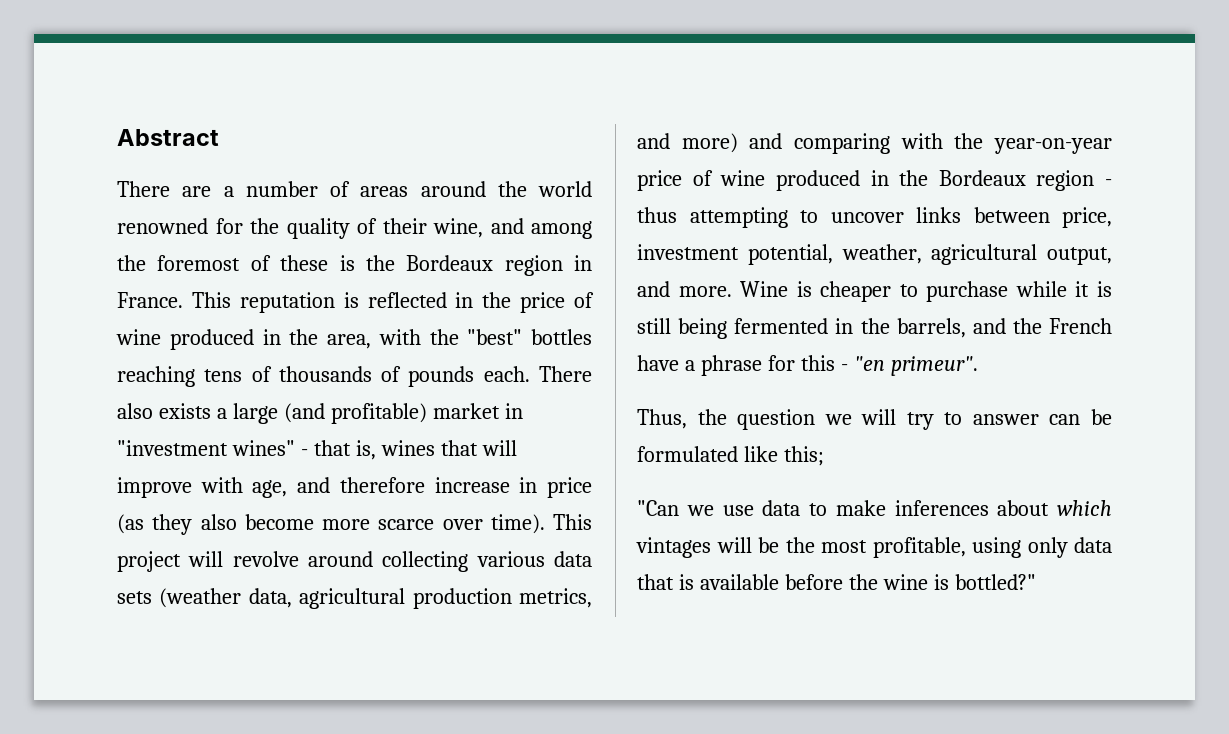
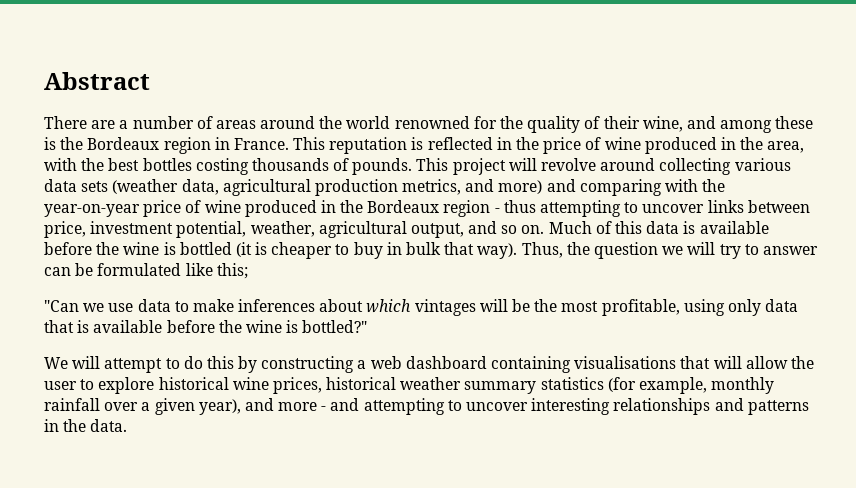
- There are a number of areas around the world renowned for the quality of their wine, and among the foremost of these is the Bordeaux region in France.
+ There are a number of areas around the world renowned for the quality of their wine, and among these is the Bordeaux region in France.
- This reputation is reflected in the price of wine produced in the area, with the "best" bottles reaching tens of thousands of pounds each. There also exists a large (and profitable) market in "investment wines" - that is, wines that will improve with age, and therefore increase in price (as they also become more scarce over time).
+ This reputation is reflected in the price of wine produced in the area, with the best bottles costing thousands of pounds.
- This project will revolve around collecting various data sets (weather data, agricultural production metrics, and more) and comparing with the year-on-year price of wine produced in the Bordeaux region - thus attempting to uncover links between price, investment potential, weather, agricultural output, and more. Wine is cheaper to purchase while it is still being fermented in the barrels, and the French have a phrase for this - "en primeur".
- Thus, the question we will try to answer can be formulated like this;
+ This project will revolve around collecting various data sets (weather data, agricultural production metrics, and more) and comparing with the year-on-year price of wine produced in the Bordeaux region - thus attempting to uncover links between price, investment potential, weather, agricultural output, and so on. Much of this data is available before the wine is bottled (it is cheaper to buy in bulk that way). Thus, the question we will try to answer can be formulated like this;
+ We will attempt to do this by constructing a web dashboard containing visualisations that will allow the user to explore historical wine prices, historical weather summary statistics (for example, monthly rainfall over a given year), and more - and attempting to uncover interesting relationships and patterns in the data.

